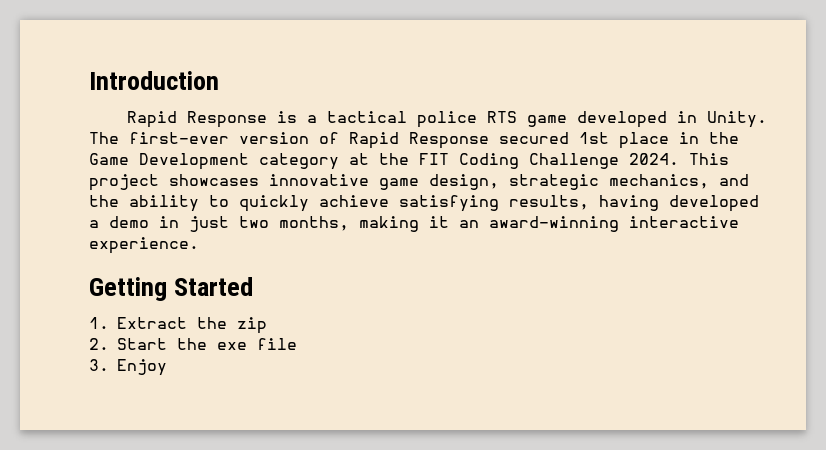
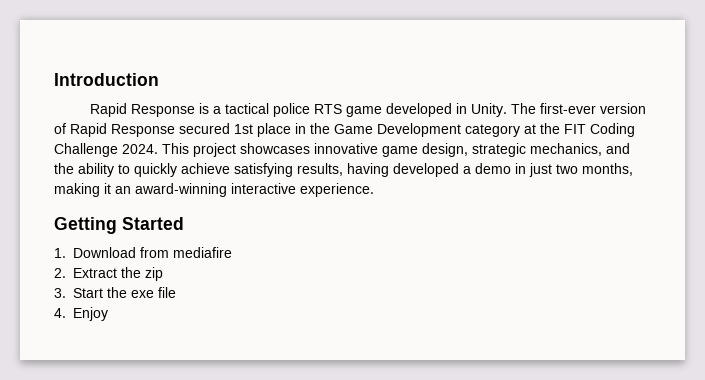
- 1. Extract the zip
+ 1. Download from mediafire
+ 2. Extract the zip
- 2. Start the exe file
+ 3. Start the exe file
- 3. Enjoy
+ 4. Enjoy

